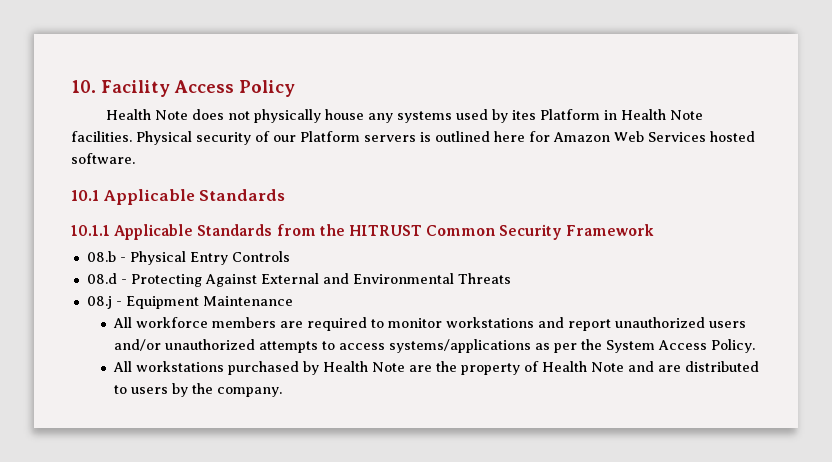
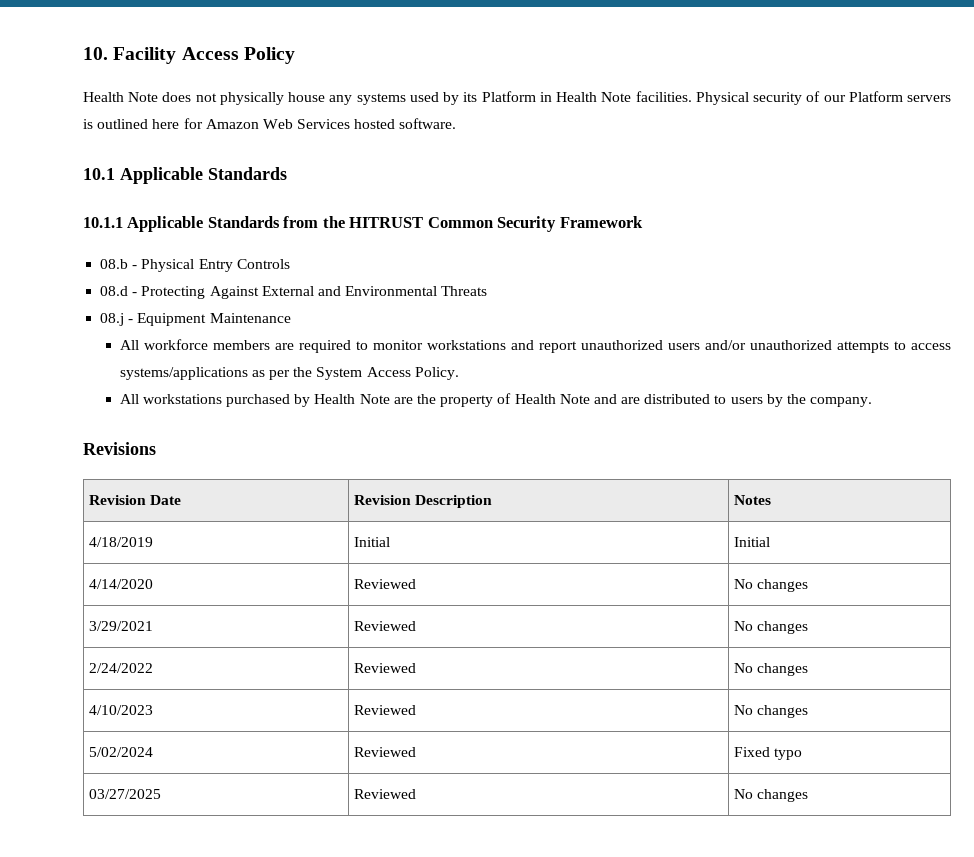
- Health Note does not physically house any systems used by ites Platform in Health Note facilities.
+ Health Note does not physically house any systems used by its Platform in Health Note facilities.
+ Revisions
+ Revision Date | Revision Description | Notes
+ 4/18/2019 | Initial | Initial
+ 4/14/2020 | Reviewed | No changes
+ 3/29/2021 | Reviewed | No changes
+ 2/24/2022 | Reviewed | No changes
+ 4/10/2023 | Reviewed | No changes
+ 5/02/2024 | Reviewed | Fixed typo
+ 03/27/2025 | Reviewed | No changes

